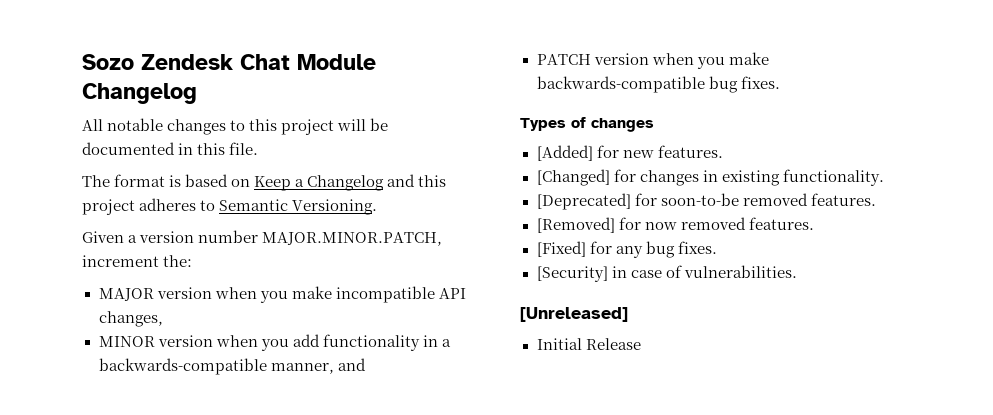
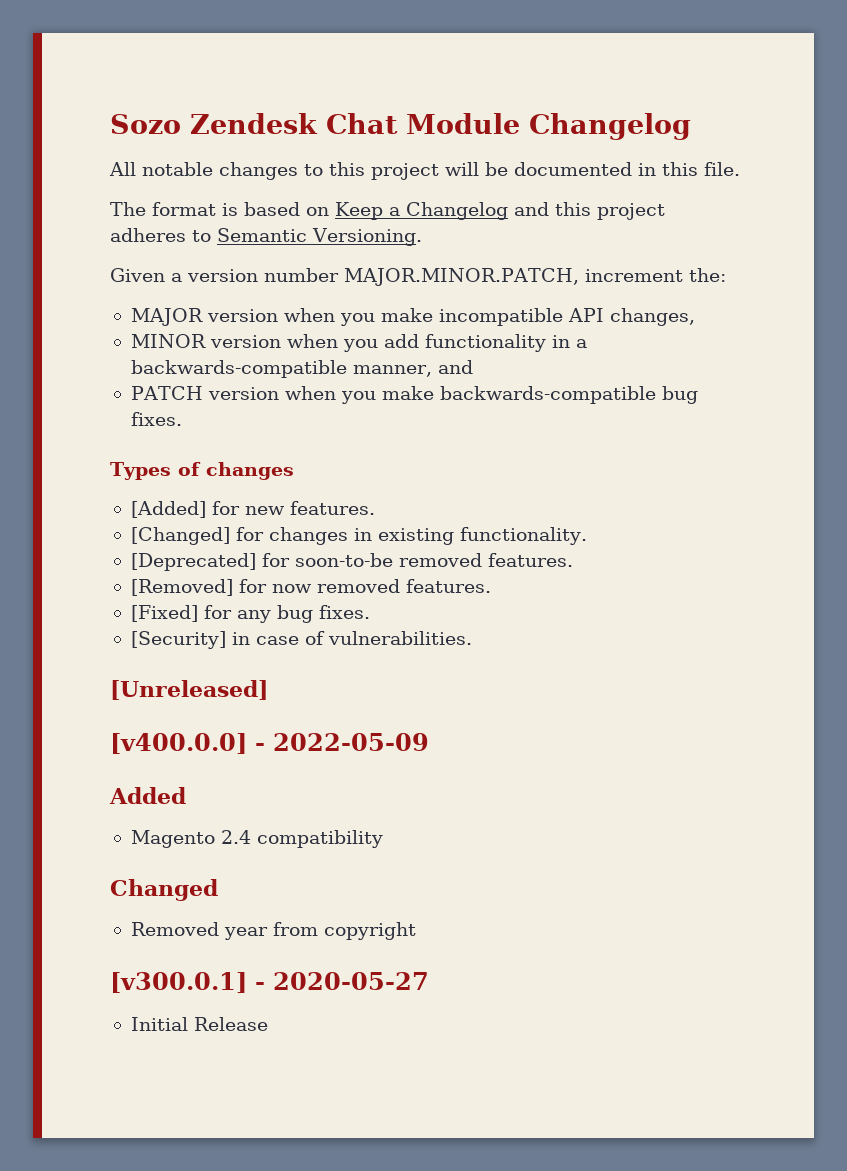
+ [v400.0.0] - 2022-05-09
+ Added
+ Magento 2.4 compatibility
+ Changed
+ Removed year from copyright
+ [v300.0.1] - 2020-05-27

